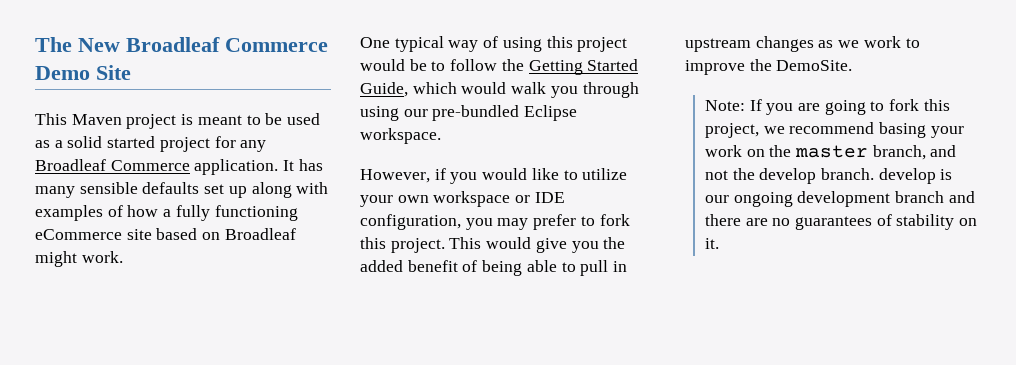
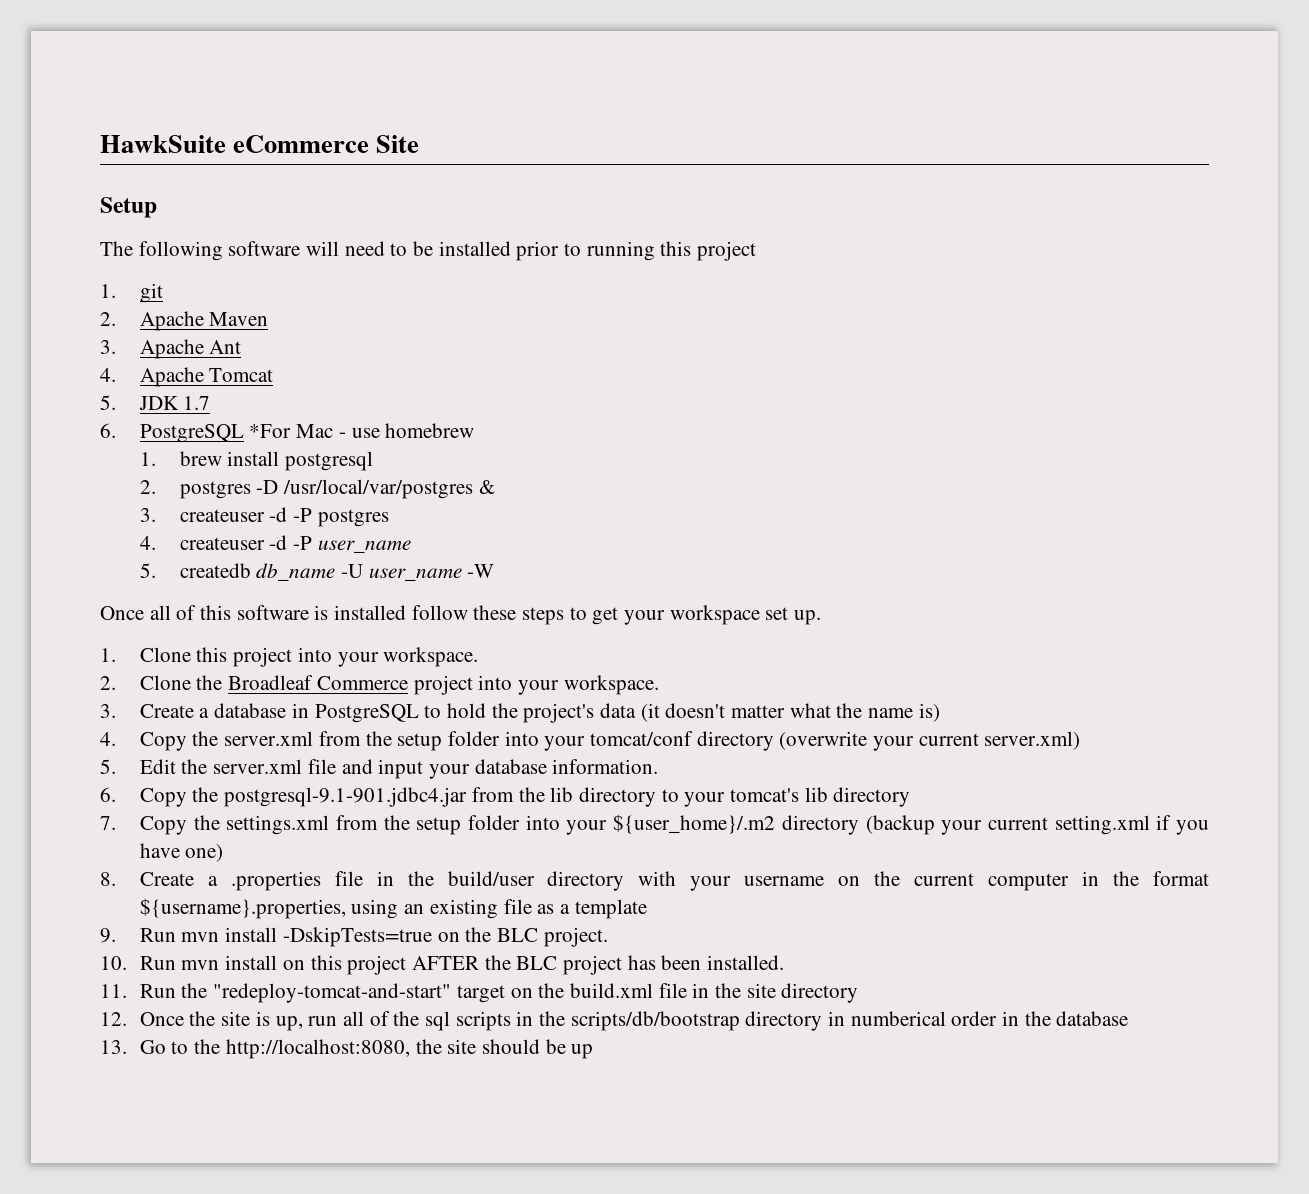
- The New Broadleaf Commerce Demo Site
- This Maven project is meant to be used as a solid started project for any Broadleaf Commerce application. It has many sensible defaults set up along with examples of how a fully functioning eCommerce site based on Broadleaf might work.
- One typical way of using this project would be to follow the Getting Started Guide, which would walk you through using our pre-bundled Eclipse workspace.
- However, if you would like to utilize your own workspace or IDE configuration, you may prefer to fork this project. This would give you the added benefit of being able to pull in upstream changes as we work to improve the DemoSite.
- Note: If you are going to fork this project, we recommend basing your work on the master branch, and not the develop branch. develop is our ongoing development branch and there are no guarantees of stability on it.
+ HawkSuite eCommerce Site
+ Setup
+ The following software will need to be installed prior to running this project
+ 1. git
+ 2. Apache Maven
+ 3. Apache Ant
+ 4. Apache Tomcat
+ 5. JDK 1.7
+ 6. PostgreSQL *For Mac - use homebrew
+ 1. brew install postgresql
+ 2. postgres -D /usr/local/var/postgres &
+ 3. createuser -d -P postgres
+ 4. createuser -d -P user_name
+ 5. createdb db_name -U user_name -W
+ Once all of this software is installed follow these steps to get your workspace set up.
+ 1. Clone this project into your workspace.
+ 2. Clone the Broadleaf Commerce project into your workspace.
+ 3. Create a database in PostgreSQL to hold the project's data (it doesn't matter what the name is)
+ 4. Copy the server.xml from the setup folder into your tomcat/conf directory (overwrite your current server.xml)
+ 5. Edit the server.xml file and input your database information.
+ 6. Copy the postgresql-9.1-901.jdbc4.jar from the lib directory to your tomcat's lib directory
+ 7. Copy the settings.xml from the setup folder into your ${user_home}/.m2 directory (backup your current setting.xml if you have one)
+ 8. Create a .properties file in the build/user directory with your username on the current computer in the format ${username}.properties, using an existing file as a template
+ 9. Run mvn install -DskipTests=true on the BLC project.
+ 10. Run mvn install on this project AFTER the BLC project has been installed.
+ 11. Run the "redeploy-tomcat-and-start" target on the build.xml file in the site directory
+ 12. Once the site is up, run all of the sql scripts in the scripts/db/bootstrap directory in numberical order in the database
+ 13. Go to the http://localhost:8080, the site should be up

